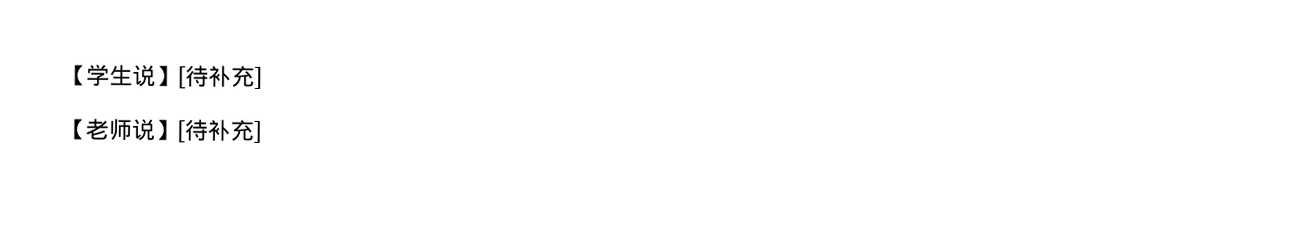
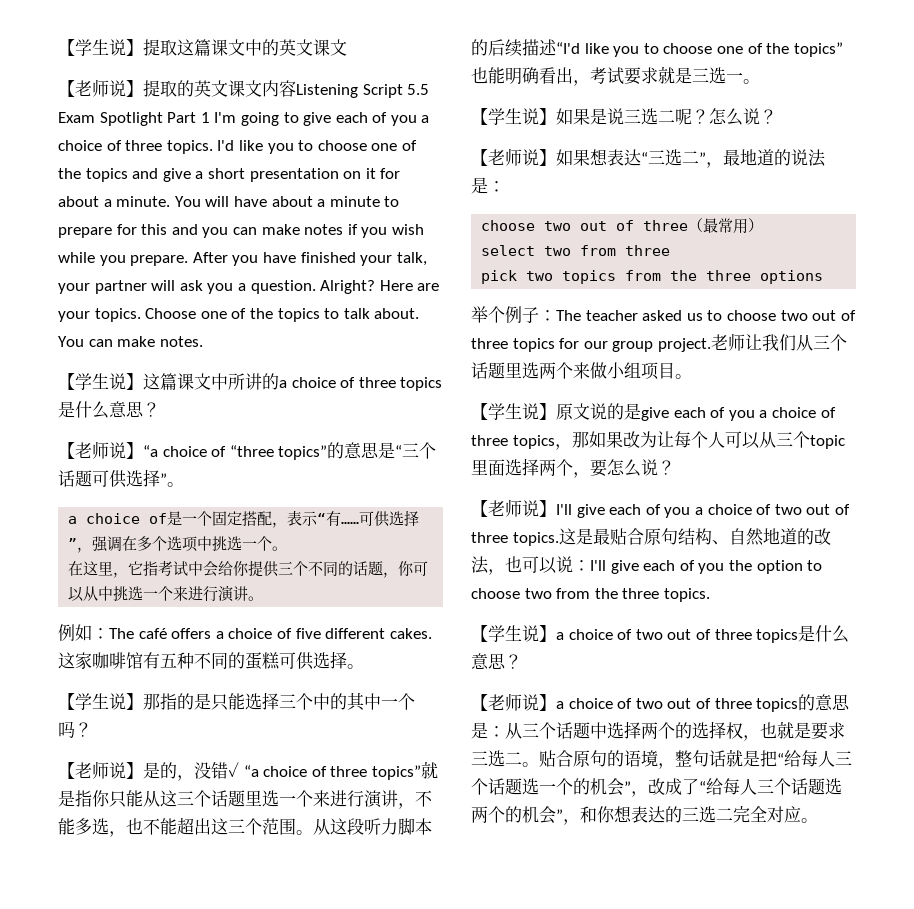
- 【学生说】[待补充]
- 【老师说】[待补充]
+ 【学生说】提取这篇课文中的英文课文
+ 【老师说】提取的英文课文内容Listening Script 5.5 Exam Spotlight Part 1 I'm going to give each of you a choice of three topics. I'd like you to choose one of the topics and give a short presentation on it for about a minute. You will have about a minute to prepare for this and you can make notes if you wish while you prepare. After you have finished your talk, your partner will ask you a question. Alright? Here are your topics. Choose one of the topics to talk about. You can make notes.
+ 【学生说】这篇课文中所讲的a choice of three topics是什么意思？
+ 【老师说】“a choice of “three topics”的意思是“三个话题可供选择”。
+ a choice of是一个固定搭配，表示“有……可供选择”，强调在多个选项中挑选一个。
+ 在这里，它指考试中会给你提供三个不同的话题，你可以从中挑选一个来进行演讲。
+ 例如：The café offers a choice of five different cakes.这家咖啡馆有五种不同的蛋糕可供选择。
+ 【学生说】那指的是只能选择三个中的其中一个吗？
+ 【老师说】是的，没错✓ “a choice of three topics”就是指你只能从这三个话题里选一个来进行演讲，不能多选，也不能超出这三个范围。从这段听力脚本的后续描述“I'd like you to choose one of the topics”也能明确看出，考试要求就是三选一。
+ 【学生说】如果是说三选二呢？怎么说？
+ 【老师说】如果想表达“三选二”，最地道的说法是：
+ choose two out of three（最常用）
+ select two from three
+ pick two topics from the three options
+ 举个例子：The teacher asked us to choose two out of three topics for our group project.老师让我们从三个话题里选两个来做小组项目。
+ 【学生说】原文说的是give each of you a choice of three topics，那如果改为让每个人可以从三个topic里面选择两个，要怎么说？
+ 【老师说】I'll give each of you a choice of two out of three topics.这是最贴合原句结构、自然地道的改法，也可以说：I'll give each of you the option to choose two from the three topics.
+ 【学生说】a choice of two out of three topics是什么意思？
+ 【老师说】a choice of two out of three topics的意思是：从三个话题中选择两个的选择权，也就是要求三选二。贴合原句的语境，整句话就是把“给每人三个话题选一个的机会”，改成了“给每人三个话题选两个的机会”，和你想表达的三选二完全对应。

